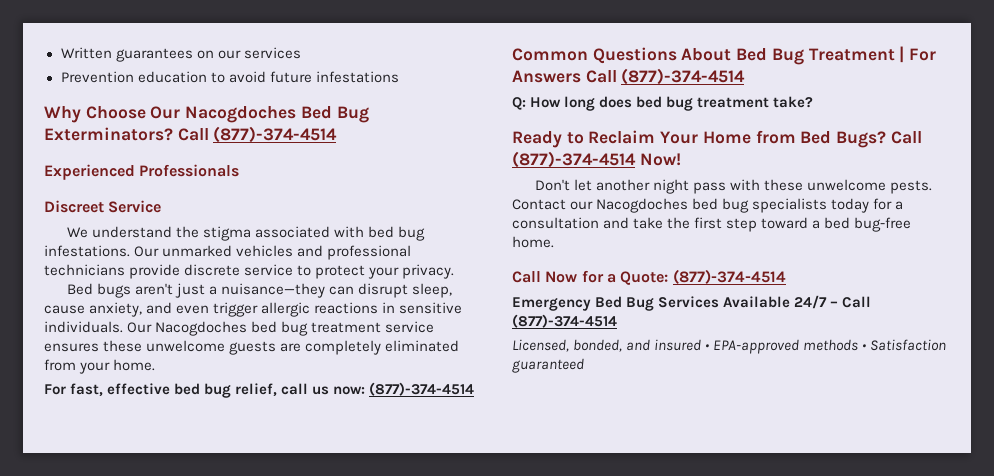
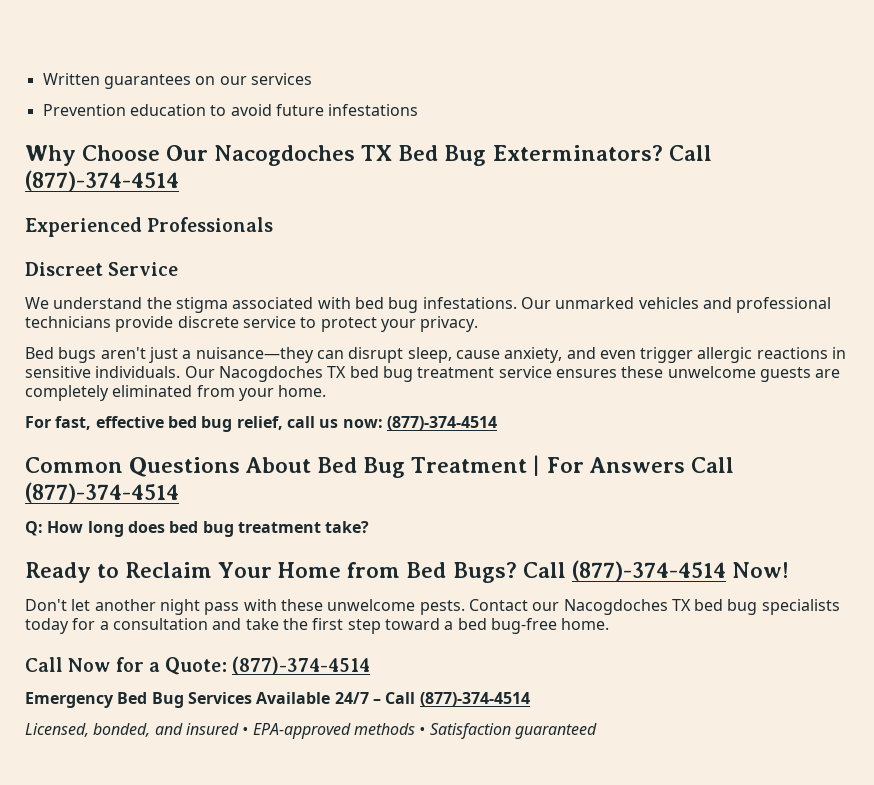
- Why Choose Our Nacogdoches Bed Bug Exterminators?
+ Why Choose Our Nacogdoches TX Bed Bug Exterminators?
- Our Nacogdoches bed bug treatment service ensures these unwelcome guests are completely eliminated from your home.
+ Our Nacogdoches TX bed bug treatment service ensures these unwelcome guests are completely eliminated from your home.
- Contact our Nacogdoches bed bug specialists today for a consultation and take the first step toward a bed bug-free home.
+ Contact our Nacogdoches TX bed bug specialists today for a consultation and take the first step toward a bed bug-free home.

